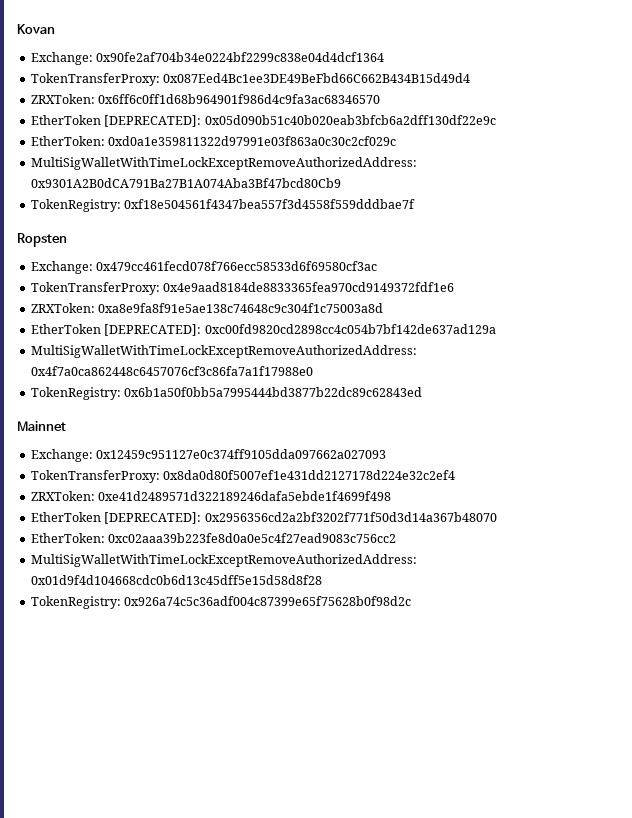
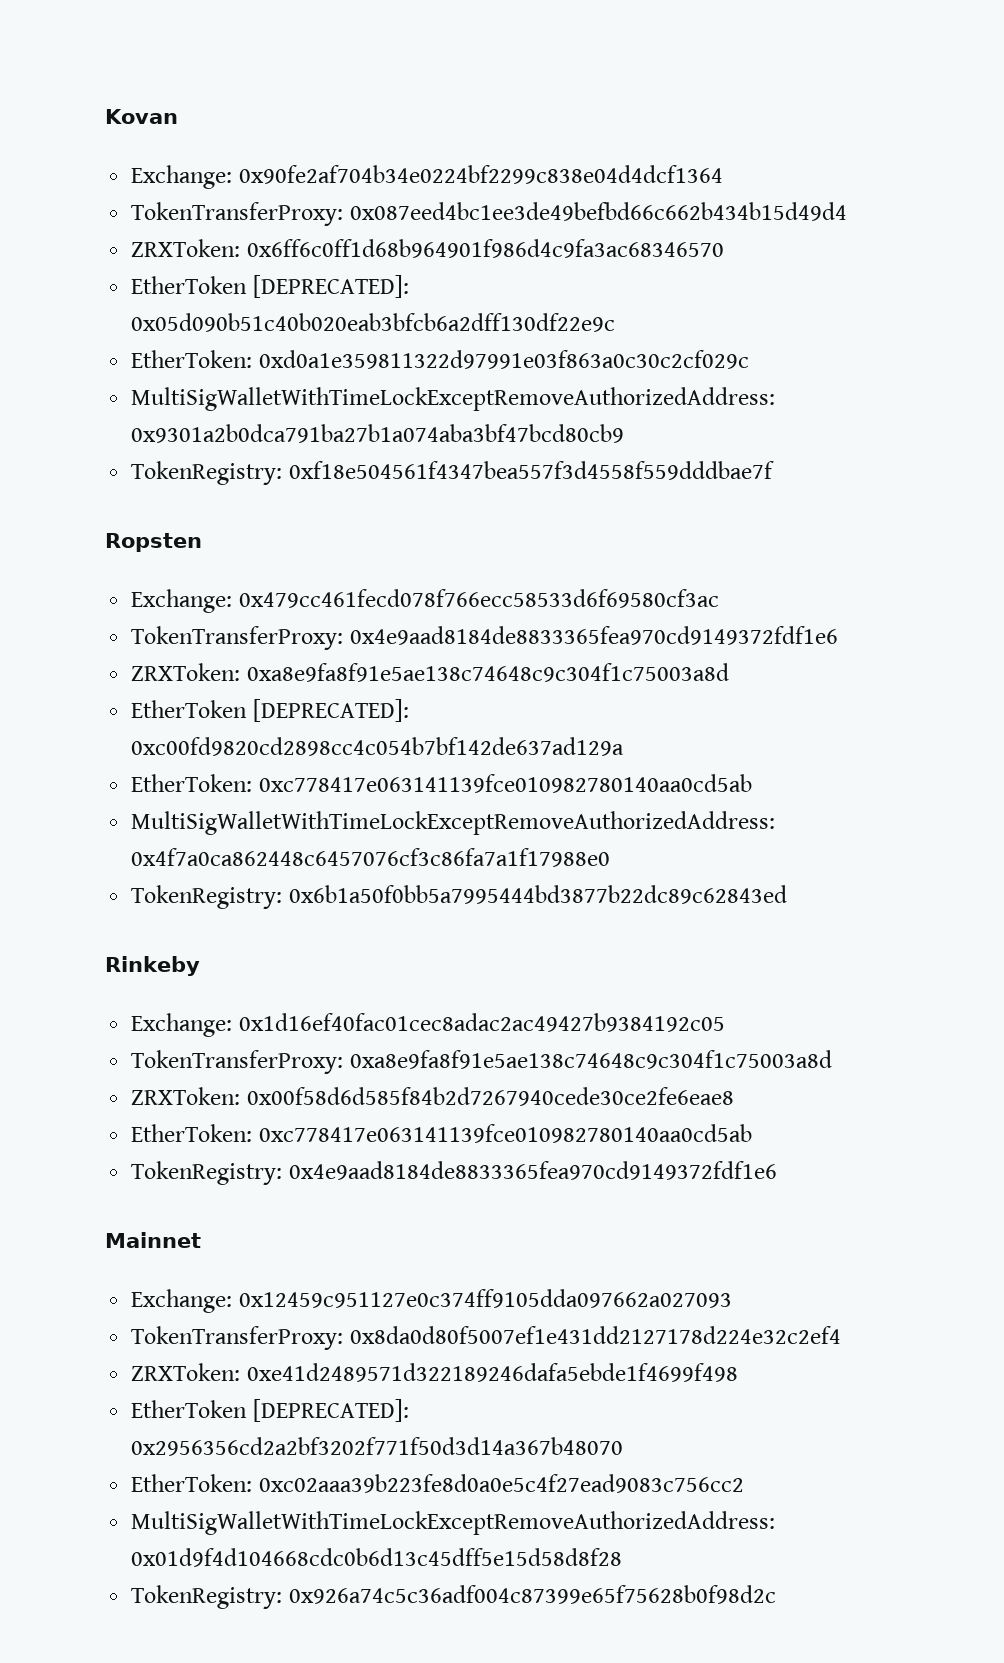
- TokenTransferProxy: 0x087Eed4Bc1ee3DE49BeFbd66C662B434B15d49d4
+ TokenTransferProxy: 0x087eed4bc1ee3de49befbd66c662b434b15d49d4
- MultiSigWalletWithTimeLockExceptRemoveAuthorizedAddress: 0x9301A2B0dCA791Ba27B1A074Aba3Bf47bcd80Cb9
+ MultiSigWalletWithTimeLockExceptRemoveAuthorizedAddress: 0x9301a2b0dca791ba27b1a074aba3bf47bcd80cb9
  EtherToken [DEPRECATED]: 0xc00fd9820cd2898cc4c054b7bf142de637ad129a
+ EtherToken: 0xc778417e063141139fce010982780140aa0cd5ab
+ Rinkeby
+ Exchange: 0x1d16ef40fac01cec8adac2ac49427b9384192c05
+ TokenTransferProxy: 0xa8e9fa8f91e5ae138c74648c9c304f1c75003a8d
+ ZRXToken: 0x00f58d6d585f84b2d7267940cede30ce2fe6eae8
+ EtherToken: 0xc778417e063141139fce010982780140aa0cd5ab
+ TokenRegistry: 0x4e9aad8184de8833365fea970cd9149372fdf1e6

